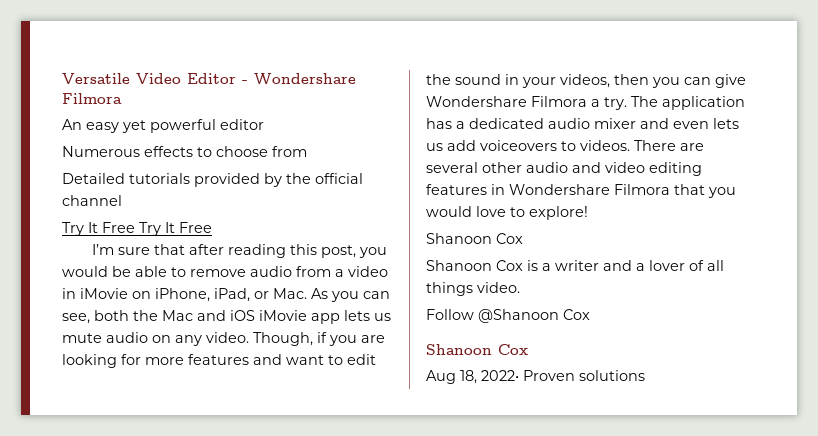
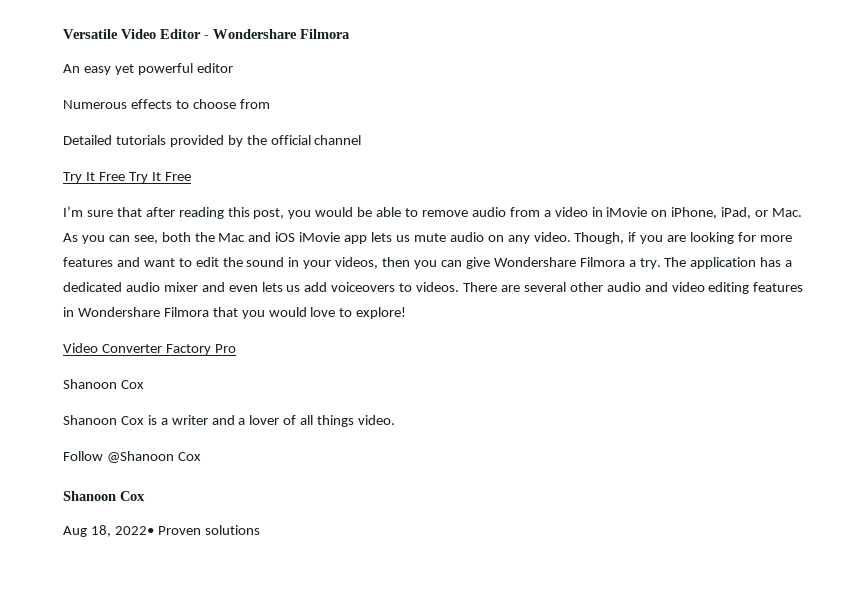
+ Video Converter Factory Pro

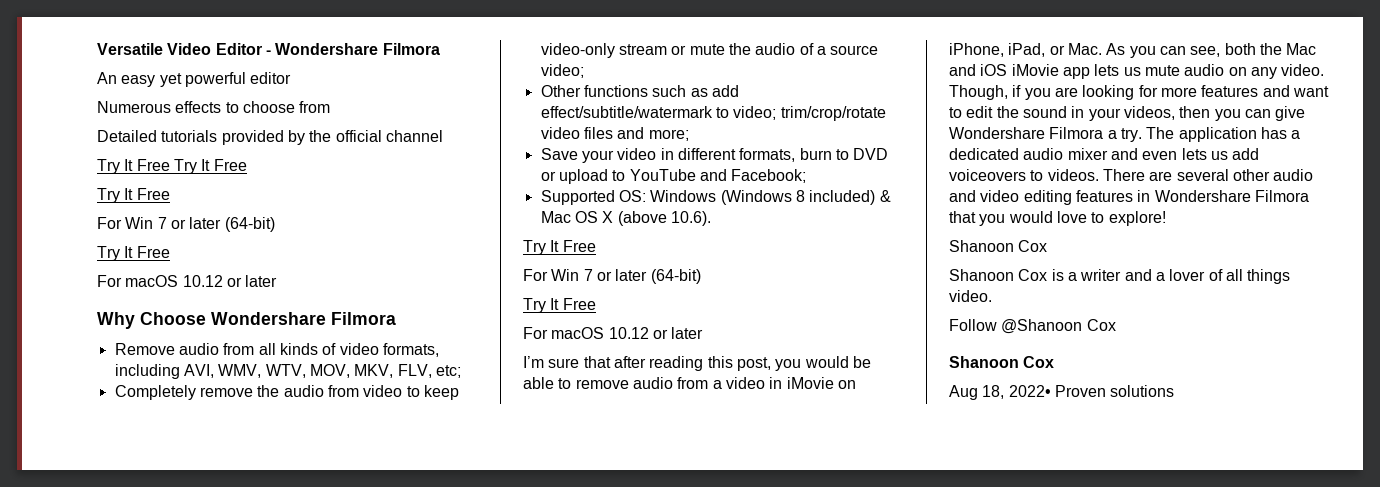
  Try It Free Try It Free
+ Try It Free
+ For Win 7 or later (64-bit)
+ Try It Free
+ For macOS 10.12 or later
+ Why Choose Wondershare Filmora
+ Remove audio from all kinds of video formats, including AVI, WMV, WTV, MOV, MKV, FLV, etc;
+ Completely remove the audio from video to keep video-only stream or mute the audio of a source video;
+ Other functions such as add effect/subtitle/watermark to video; trim/crop/rotate video files and more;
+ Save your video in different formats, burn to DVD or upload to YouTube and Facebook;
+ Supported OS: Windows (Windows 8 included) & Mac OS X (above 10.6).
+ Try It Free
+ For Win 7 or later (64-bit)
+ Try It Free
+ For macOS 10.12 or later
- Video Converter Factory Pro

